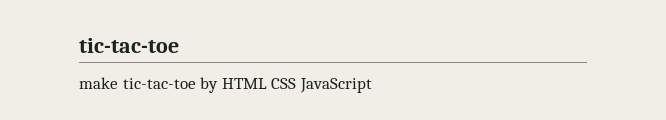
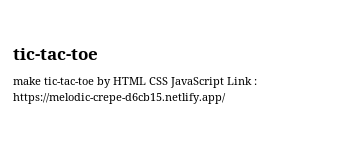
- make tic-tac-toe by HTML CSS JavaScript
+ make tic-tac-toe by HTML CSS JavaScript Link : https://melodic-crepe-d6cb15.netlify.app/

